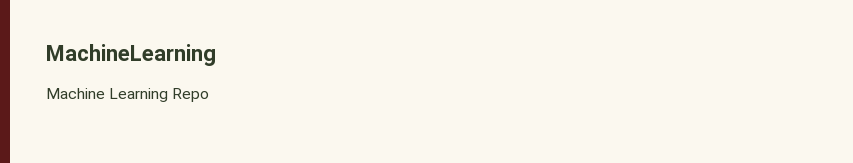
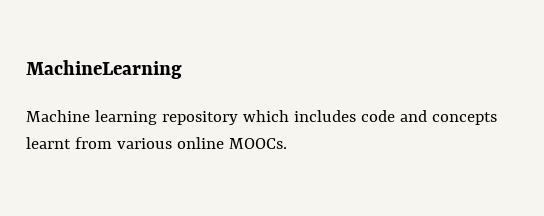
- Machine Learning Repo
+ Machine learning repository which includes code and concepts learnt from various online MOOCs.

